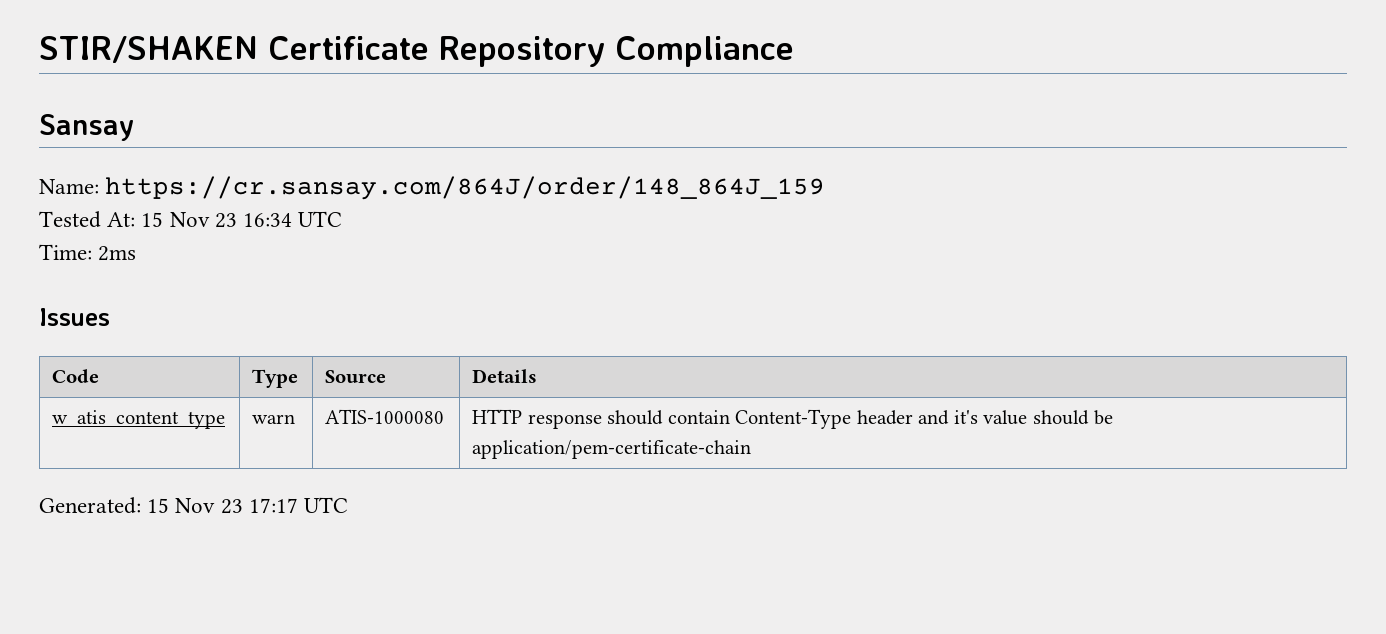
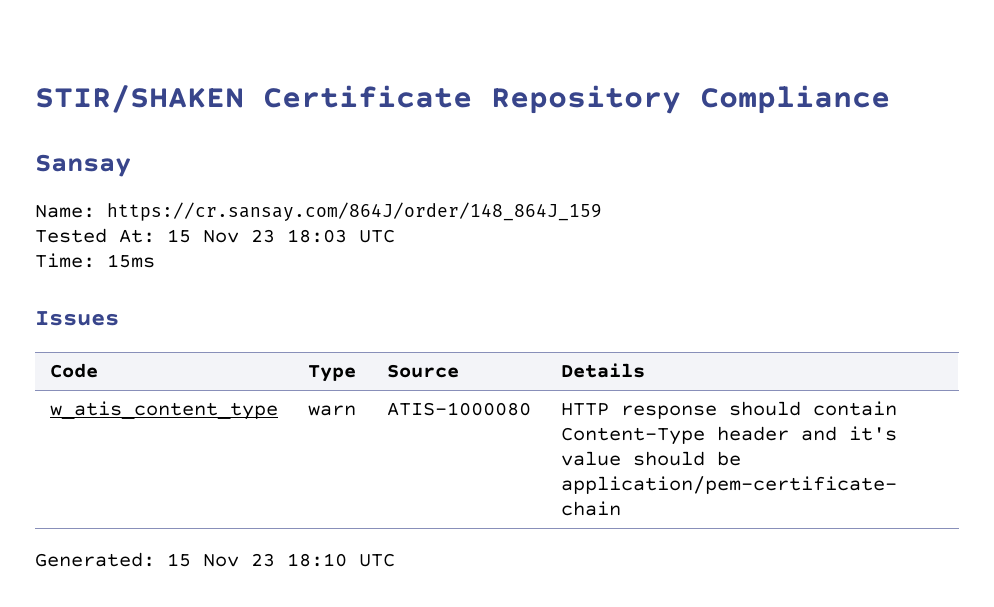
- Tested At: 15 Nov 23 16:34 UTC
+ Tested At: 15 Nov 23 18:03 UTC
- Time: 2ms
+ Time: 15ms
- Generated: 15 Nov 23 17:17 UTC
+ Generated: 15 Nov 23 18:10 UTC

